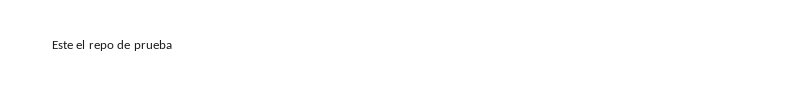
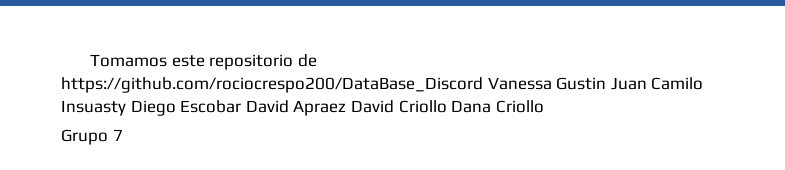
- Este el repo de prueba
+ Tomamos este repositorio de https://github.com/rociocrespo200/DataBase_Discord Vanessa Gustin Juan Camilo Insuasty Diego Escobar David Apraez David Criollo Dana Criollo
+ Grupo 7

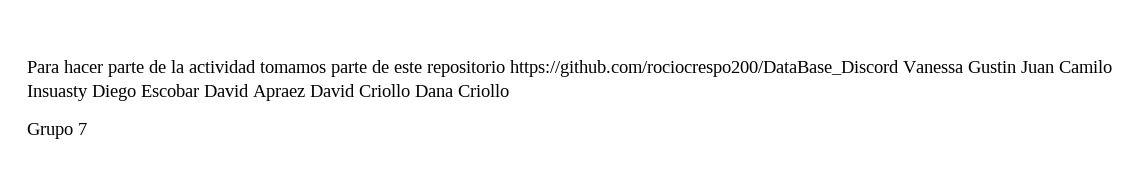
- Tomamos este repositorio de https://github.com/rociocrespo200/DataBase_Discord Vanessa Gustin Juan Camilo Insuasty Diego Escobar David Apraez David Criollo Dana Criollo
+ Para hacer parte de la actividad tomamos parte de este repositorio https://github.com/rociocrespo200/DataBase_Discord Vanessa Gustin Juan Camilo Insuasty Diego Escobar David Apraez David Criollo Dana Criollo

